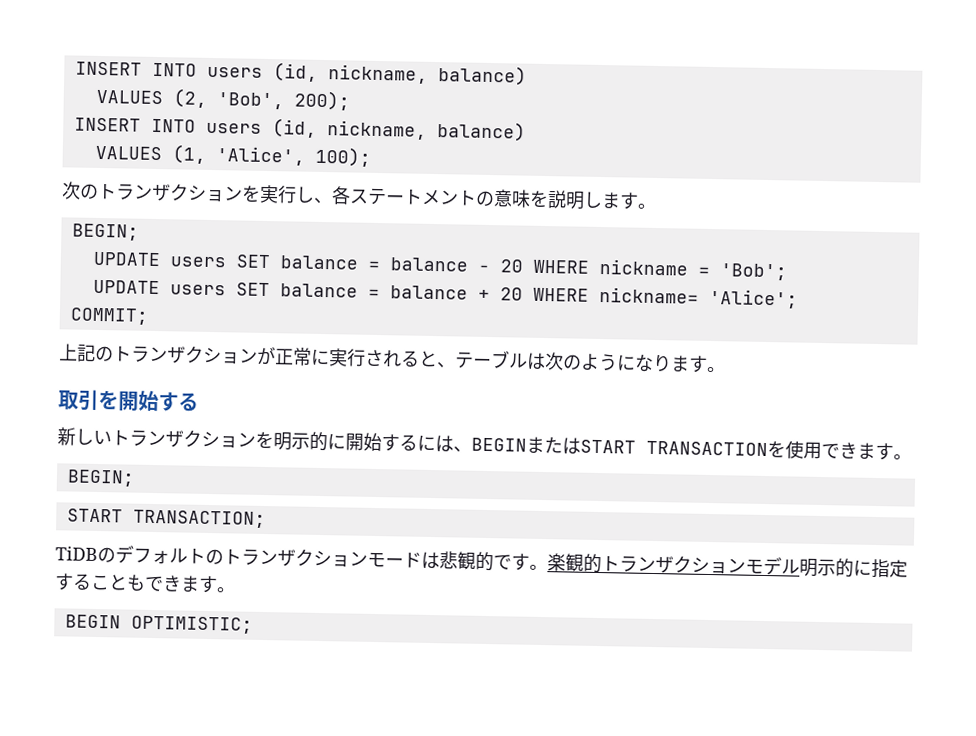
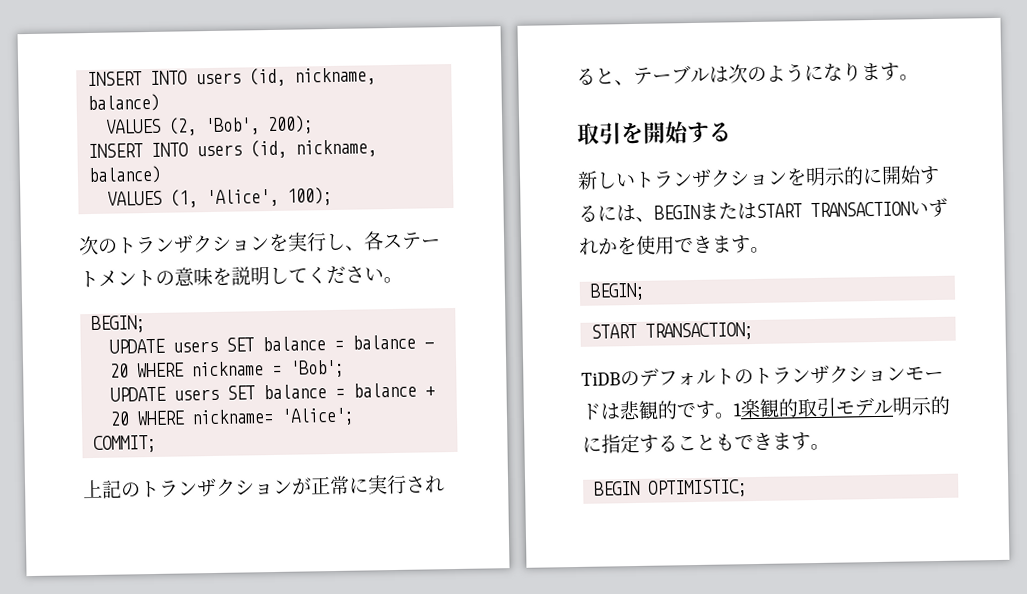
- 次のトランザクションを実行し、各ステートメントの意味を説明します。
+ 次のトランザクションを実行し、各ステートメントの意味を説明してください。
- 新しいトランザクションを明示的に開始するには、BEGINまたはSTART TRANSACTIONを使用できます。
+ 新しいトランザクションを明示的に開始するには、BEGINまたはSTART TRANSACTIONいずれかを使用できます。
- 楽観的トランザクションモデル明示的に指定することもできます。
+ 1楽観的取引モデル明示的に指定することもできます。

